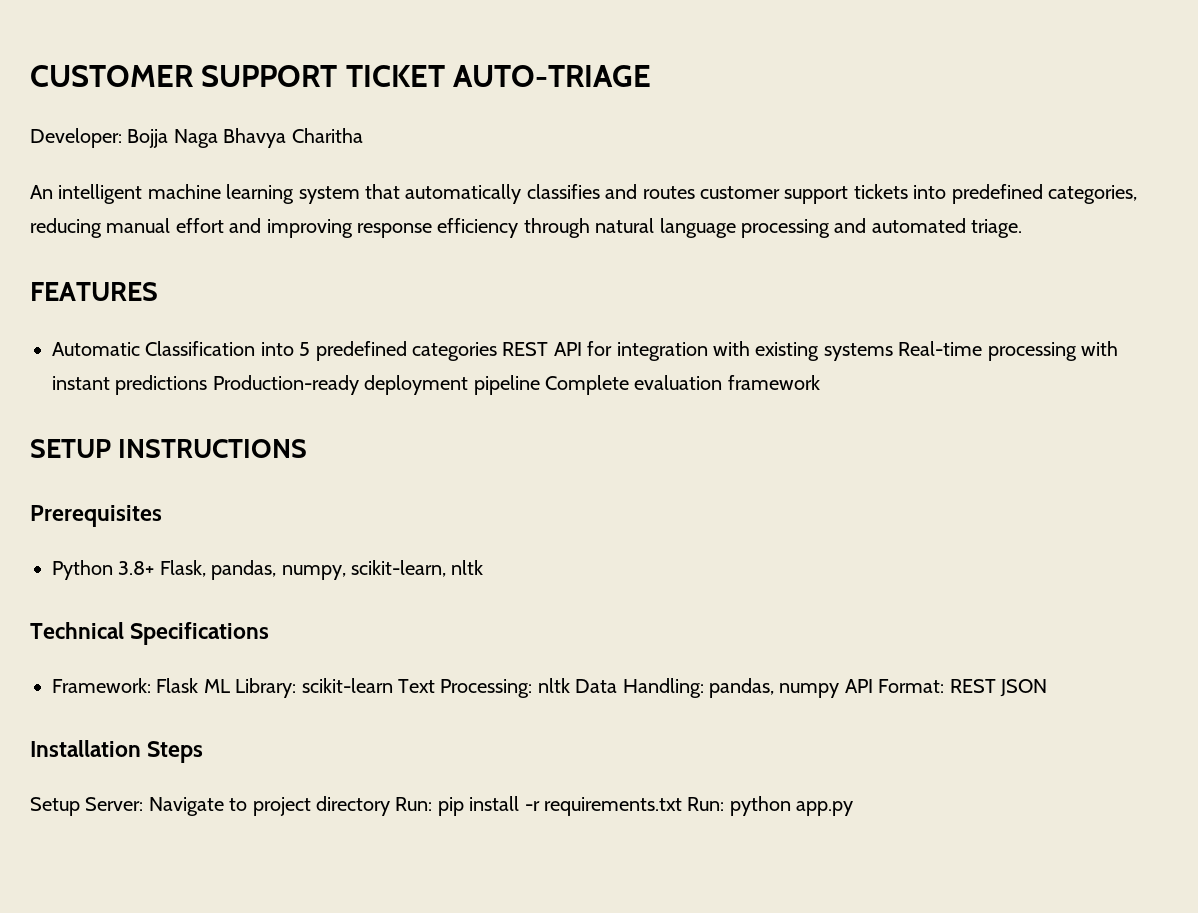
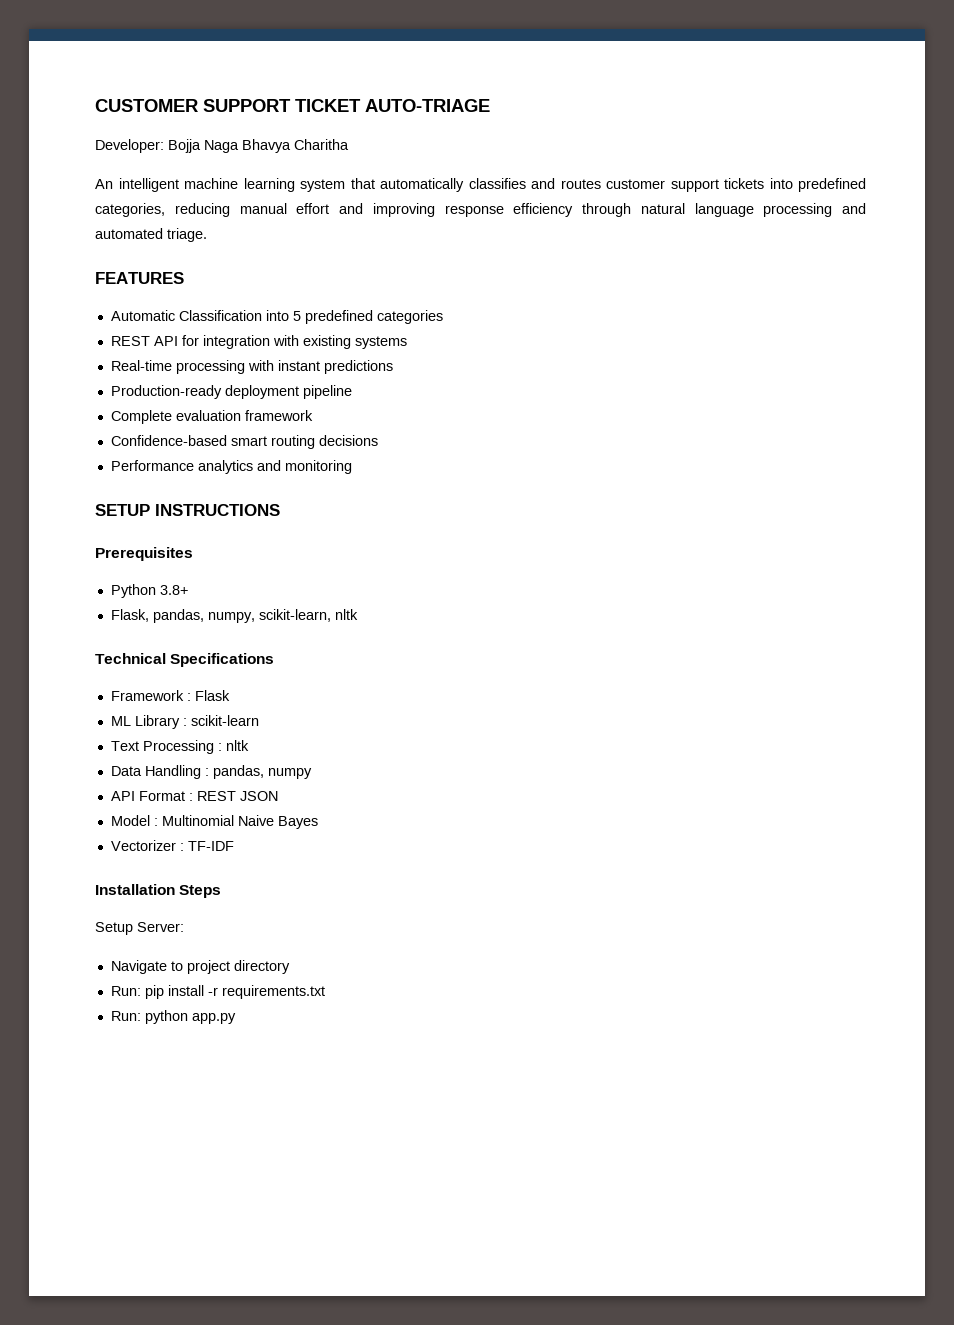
- Automatic Classification into 5 predefined categories REST API for integration with existing systems Real-time processing with instant predictions Production-ready deployment pipeline Complete evaluation framework
+ Automatic Classification into 5 predefined categories
+ REST API for integration with existing systems
+ Real-time processing with instant predictions
+ Production-ready deployment pipeline
+ Complete evaluation framework
+ Confidence-based smart routing decisions
+ Performance analytics and monitoring
- Python 3.8+ Flask, pandas, numpy, scikit-learn, nltk
+ Python 3.8+
+ Flask, pandas, numpy, scikit-learn, nltk
- Framework: Flask ML Library: scikit-learn Text Processing: nltk Data Handling: pandas, numpy API Format: REST JSON
+ Framework : Flask
+ ML Library : scikit-learn
+ Text Processing : nltk
+ Data Handling : pandas, numpy
+ API Format : REST JSON
+ Model : Multinomial Naive Bayes
+ Vectorizer : TF-IDF
- Setup Server: Navigate to project directory Run: pip install -r requirements.txt Run: python app.py
+ Setup Server:
+ Navigate to project directory
+ Run: pip install -r requirements.txt
+ Run: python app.py

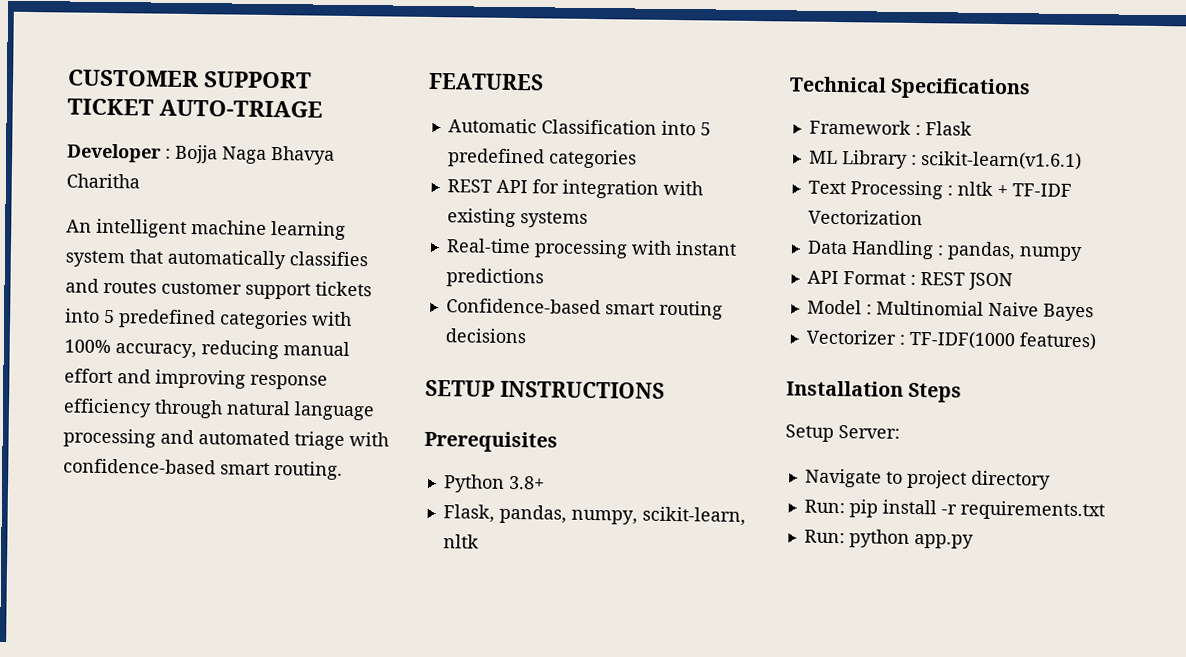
- Developer: Bojja Naga Bhavya Charitha
+ Developer : Bojja Naga Bhavya Charitha
- An intelligent machine learning system that automatically classifies and routes customer support tickets into predefined categories, reducing manual effort and improving response efficiency through natural language processing and automated triage.
+ An intelligent machine learning system that automatically classifies and routes customer support tickets into 5 predefined categories with 100% accuracy, reducing manual effort and improving response efficiency through natural language processing and automated triage with confidence-based smart routing.
- Production-ready deployment pipeline
- Complete evaluation framework
- Performance analytics and monitoring
- ML Library : scikit-learn
+ ML Library : scikit-learn(v1.6.1)
- Text Processing : nltk
+ Text Processing : nltk + TF-IDF Vectorization
- Vectorizer : TF-IDF
+ Vectorizer : TF-IDF(1000 features)

